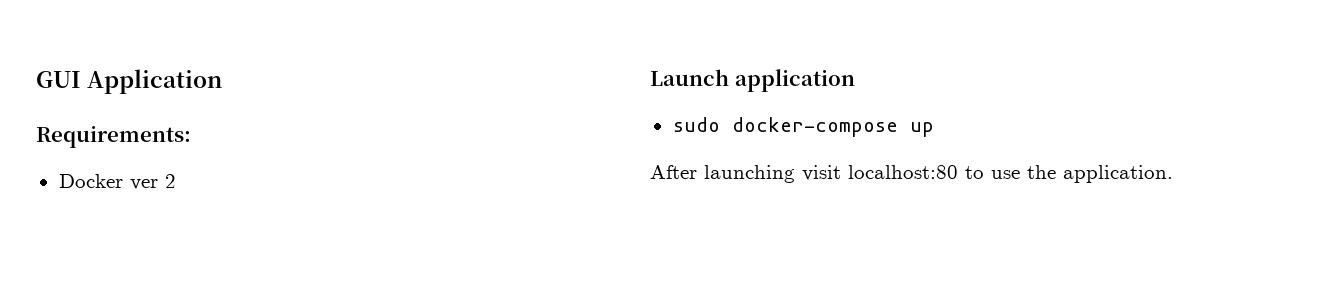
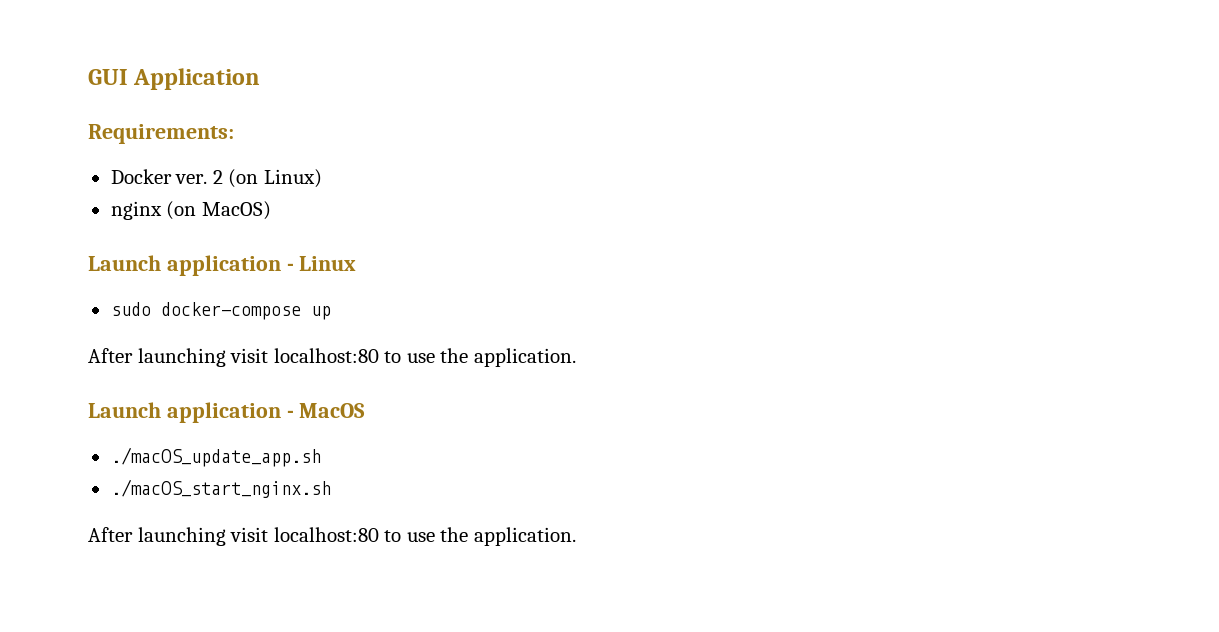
- Docker ver 2
- Launch application
+ Docker ver. 2 (on Linux)
+ nginx (on MacOS)
+ Launch application - Linux
+ Launch application - MacOS
+ ./macOS_update_app.sh
+ ./macOS_start_nginx.sh
+ After launching visit localhost:80 to use the application.

